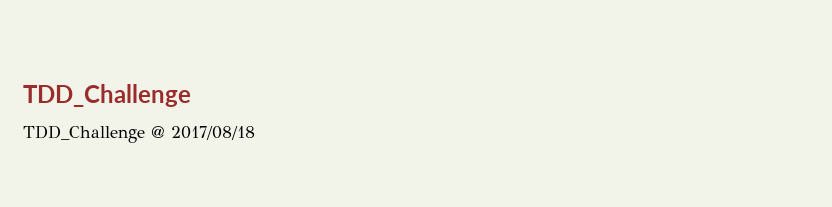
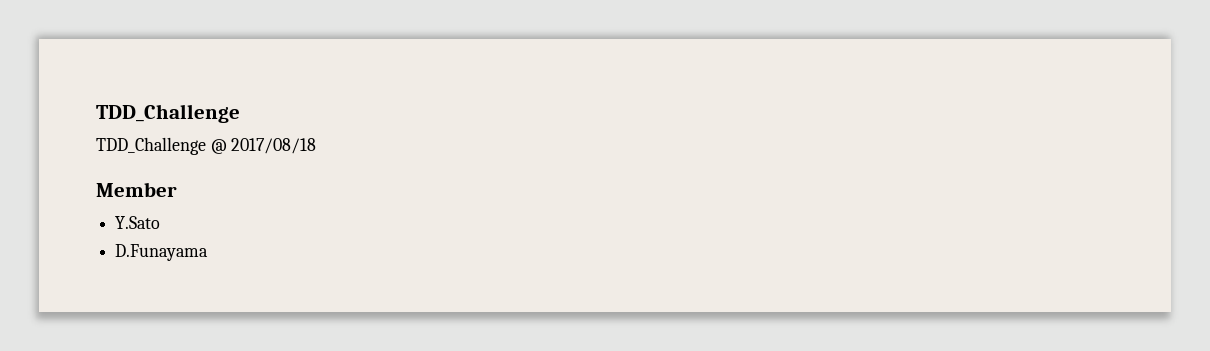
+ Member
+ Y.Sato
+ D.Funayama

